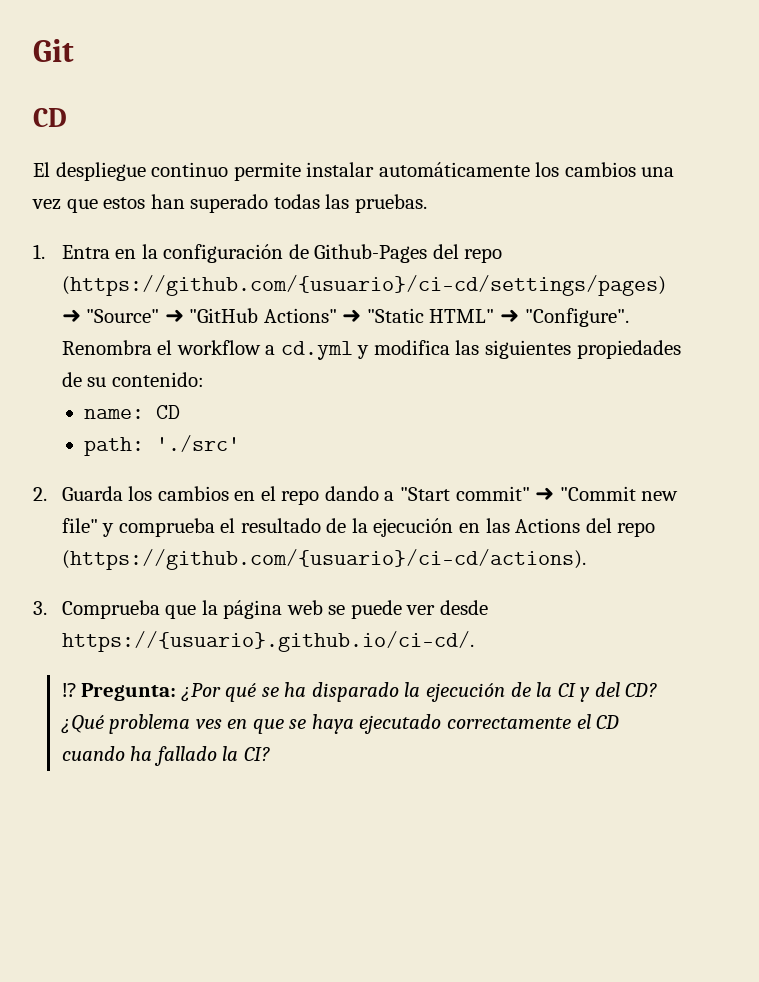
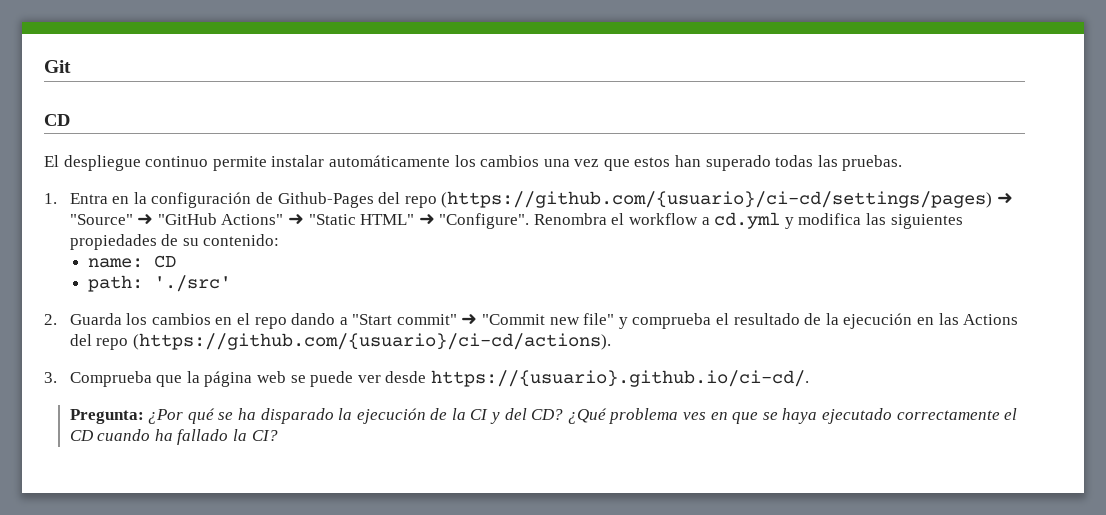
- ⁉ Pregunta: ¿Por qué se ha disparado la ejecución de la CI y del CD?
+ Pregunta: ¿Por qué se ha disparado la ejecución de la CI y del CD?

